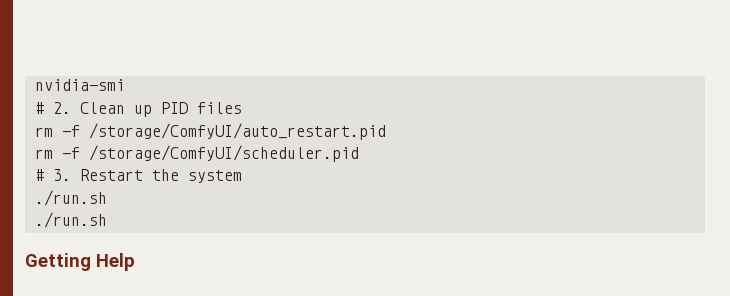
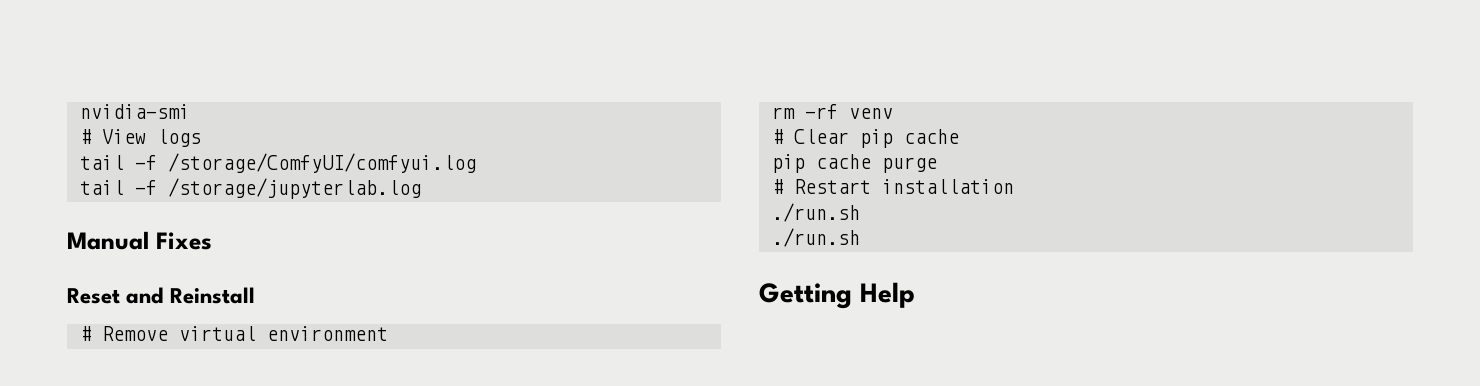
- # 2. Clean up PID files
- rm -f /storage/ComfyUI/auto_restart.pid
- rm -f /storage/ComfyUI/scheduler.pid
- # 3. Restart the system
+ # View logs
+ tail -f /storage/ComfyUI/comfyui.log
+ tail -f /storage/jupyterlab.log
+ Manual Fixes
+ Reset and Reinstall
+ # Remove virtual environment
+ rm -rf venv
+ # Clear pip cache
+ pip cache purge
+ # Restart installation

